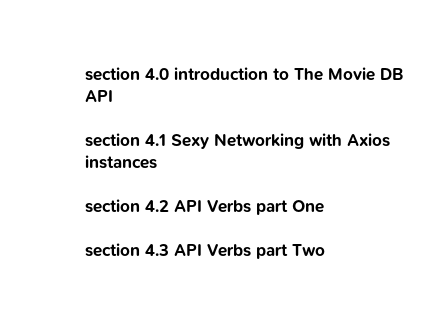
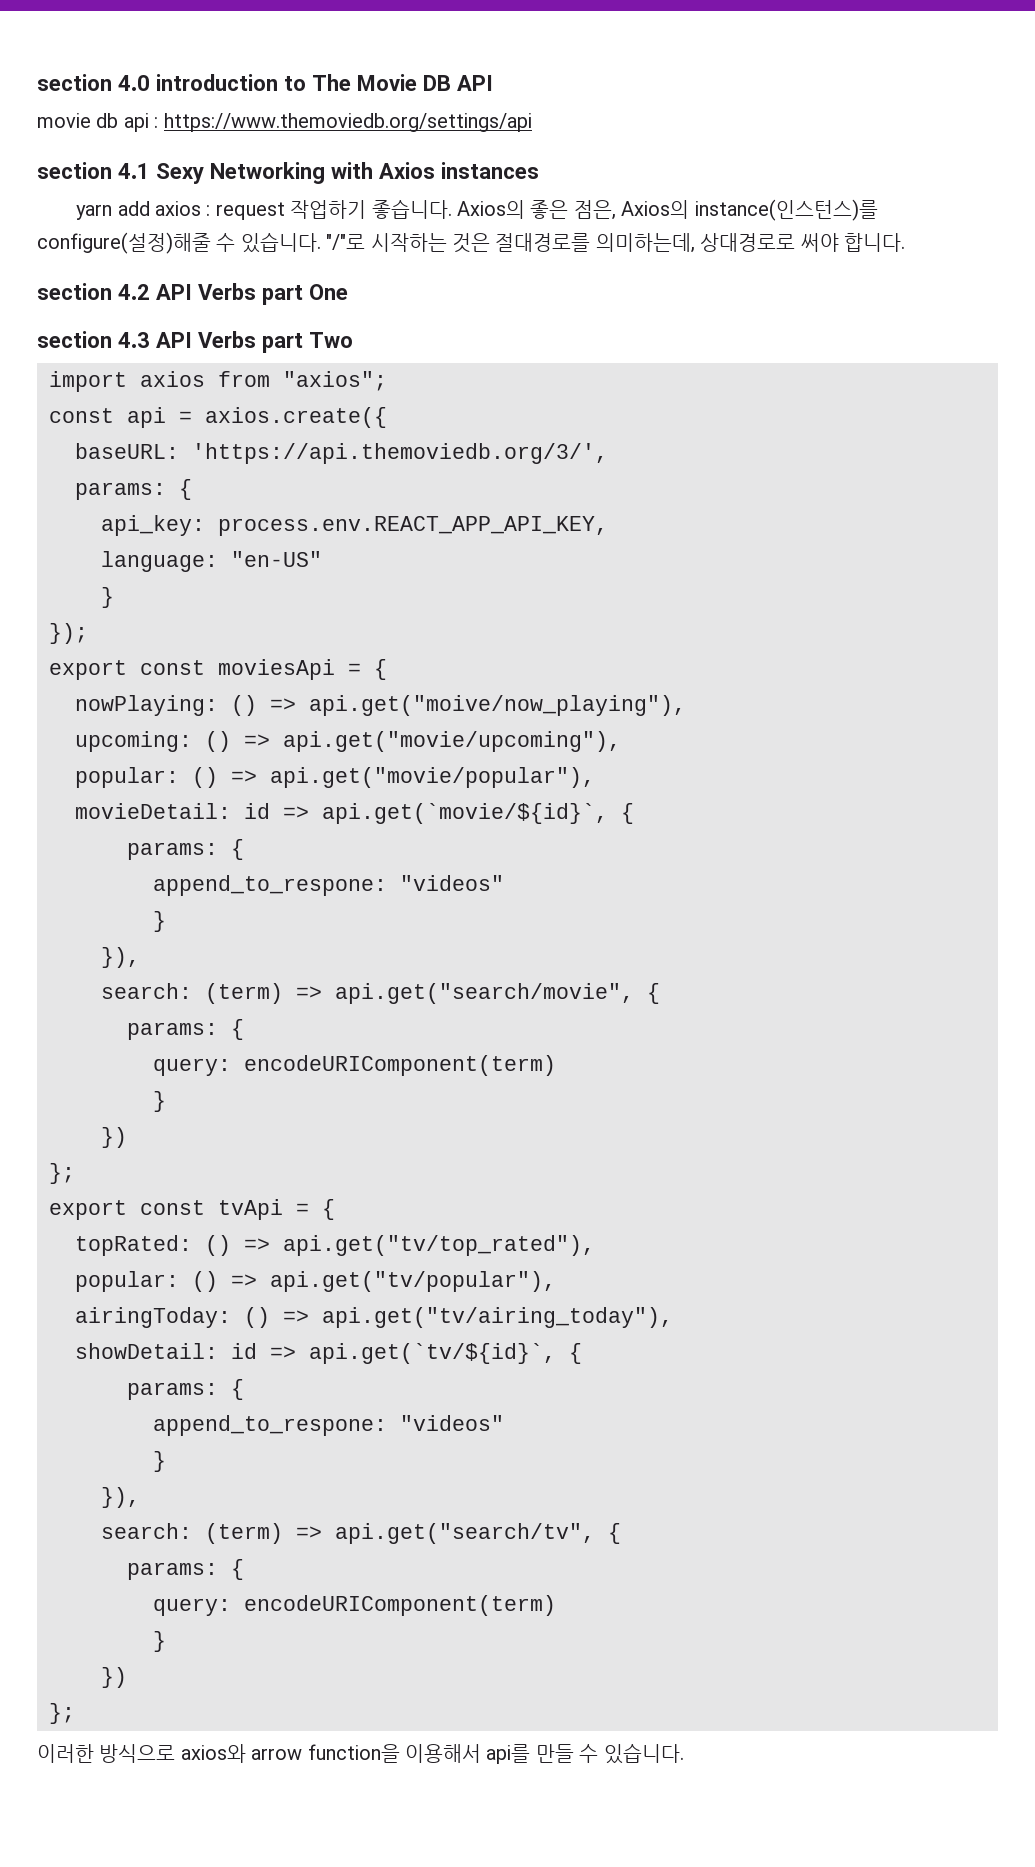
+ movie db api : https://www.themoviedb.org/settings/api
+ yarn add axios : request 작업하기 좋습니다. Axios의 좋은 점은, Axios의 instance(인스턴스)를 configure(설정)해줄 수 있습니다. "/"로 시작하는 것은 절대경로를 의미하는데, 상대경로로 써야 합니다.
+ import axios from "axios";
+ const api = axios.create({
+ baseURL: 'https://api.themoviedb.org/3/',
+ params: {
+ api_key: process.env.REACT_APP_API_KEY,
+ language: "en-US"
+ }
+ });
+ export const moviesApi = {
+ nowPlaying: () => api.get("moive/now_playing"),
+ upcoming: () => api.get("movie/upcoming"),
+ popular: () => api.get("movie/popular"),
+ movieDetail: id => api.get(`movie/${id}`, {
+ params: {
+ append_to_respone: "videos"
+ }
+ }),
+ search: (term) => api.get("search/movie", {
+ params: {
+ query: encodeURIComponent(term)
+ }
+ })
+ };
+ export const tvApi = {
+ topRated: () => api.get("tv/top_rated"),
+ popular: () => api.get("tv/popular"),
+ airingToday: () => api.get("tv/airing_today"),
+ showDetail: id => api.get(`tv/${id}`, {
+ params: {
+ append_to_respone: "videos"
+ }
+ }),
+ search: (term) => api.get("search/tv", {
+ params: {
+ query: encodeURIComponent(term)
+ }
+ })
+ };
+ 이러한 방식으로 axios와 arrow function을 이용해서 api를 만들 수 있습니다.

